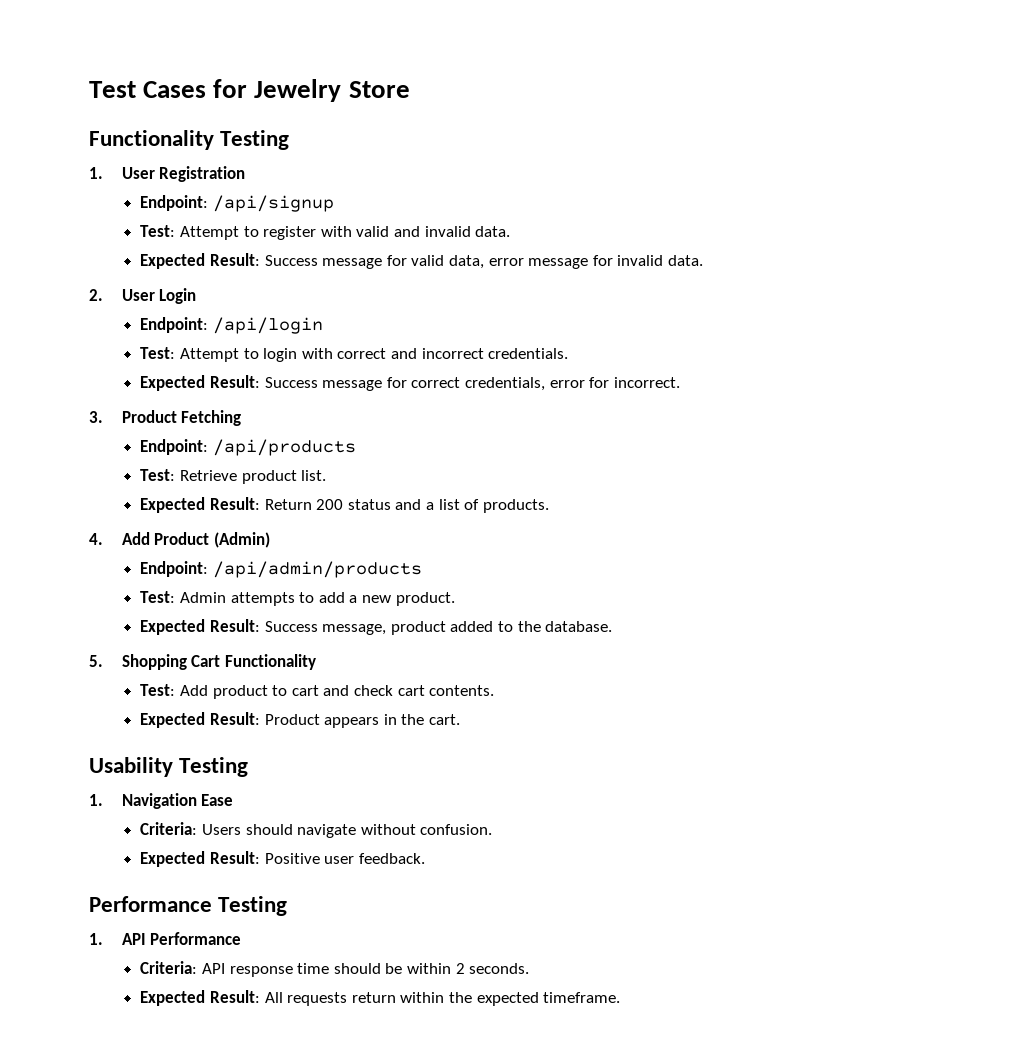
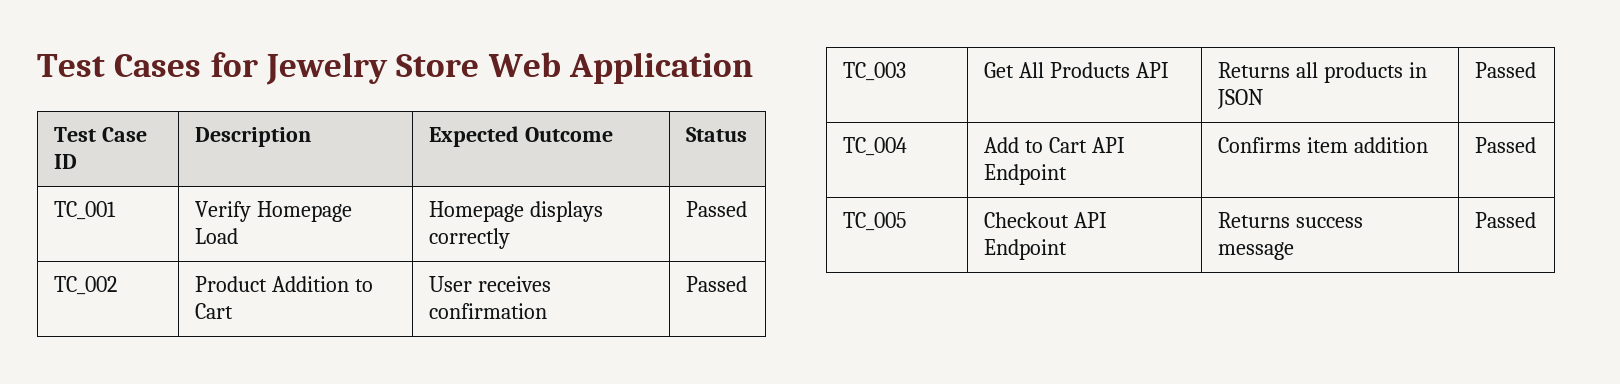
- Test Cases for Jewelry Store
- Functionality Testing
- 1. User Registration
- Endpoint: /api/signup
- Test: Attempt to register with valid and invalid data.
- Expected Result: Success message for valid data, error message for invalid data.
- 2. User Login
- Endpoint: /api/login
- Test: Attempt to login with correct and incorrect credentials.
- Expected Result: Success message for correct credentials, error for incorrect.
- 3. Product Fetching
- Endpoint: /api/products
- Test: Retrieve product list.
- Expected Result: Return 200 status and a list of products.
- 4. Add Product (Admin)
- Endpoint: /api/admin/products
- Test: Admin attempts to add a new product.
- Expected Result: Success message, product added to the database.
- 5. Shopping Cart Functionality
- Test: Add product to cart and check cart contents.
- Expected Result: Product appears in the cart.
- Usability Testing
- 1. Navigation Ease
- Criteria: Users should navigate without confusion.
- Expected Result: Positive user feedback.
- Performance Testing
- 1. API Performance
- Criteria: API response time should be within 2 seconds.
- Expected Result: All requests return within the expected timeframe.
+ Test Cases for Jewelry Store Web Application
+ Test Case ID | Description | Expected Outcome | Status
+ TC_001 | Verify Homepage Load | Homepage displays correctly | Passed
+ TC_002 | Product Addition to Cart | User receives confirmation | Passed
+ TC_003 | Get All Products API | Returns all products in JSON | Passed
+ TC_004 | Add to Cart API Endpoint | Confirms item addition | Passed
+ TC_005 | Checkout API Endpoint | Returns success message | Passed

